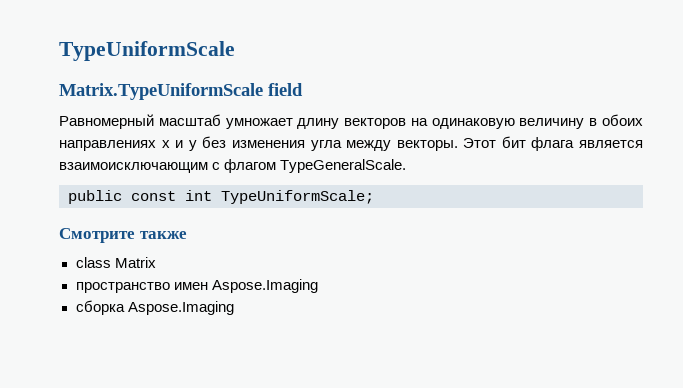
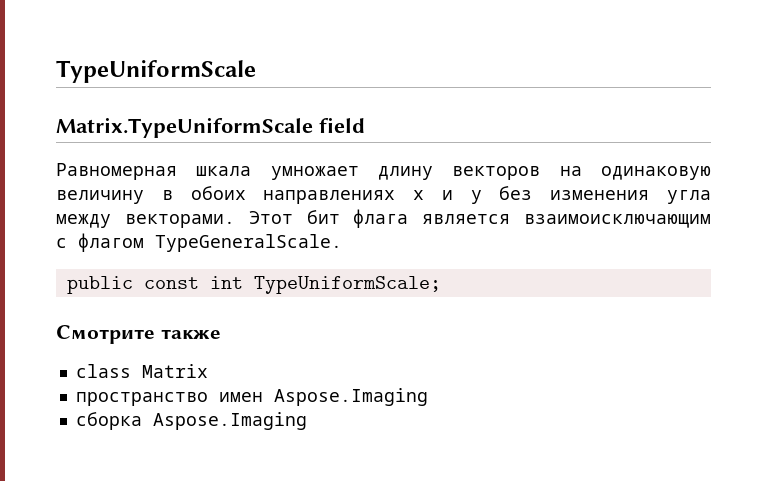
- Равномерный масштаб умножает длину векторов на одинаковую величину в обоих направлениях x и y без изменения угла между векторы.
+ Равномерная шкала умножает длину векторов на одинаковую величину в обоих направлениях x и y без изменения угла между векторами.

